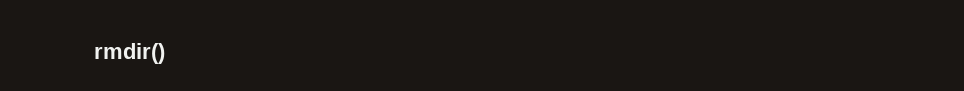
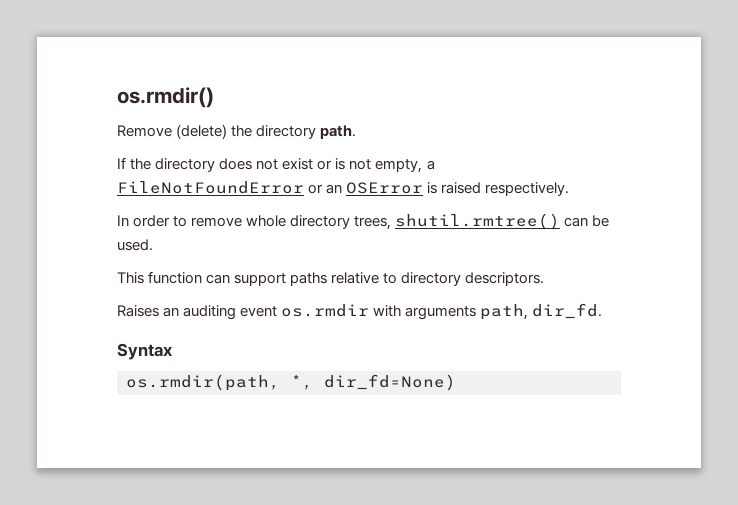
- rmdir()
+ os.rmdir()
+ Remove (delete) the directory path.
+ If the directory does not exist or is not empty, a FileNotFoundError or an OSError is raised respectively.
+ In order to remove whole directory trees, shutil.rmtree() can be used.
+ This function can support paths relative to directory descriptors.
+ Raises an auditing event os.rmdir with arguments path, dir_fd.
+ Syntax
+ os.rmdir(path, *, dir_fd=None)

